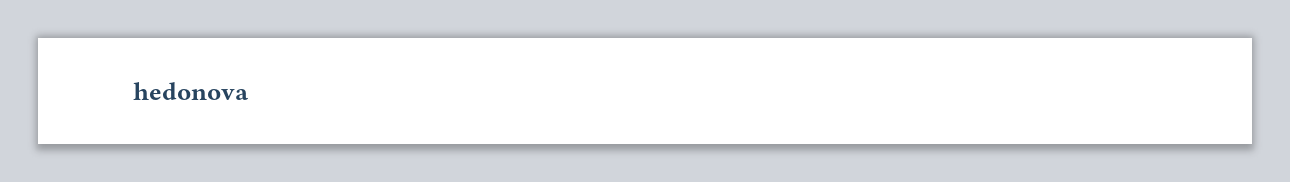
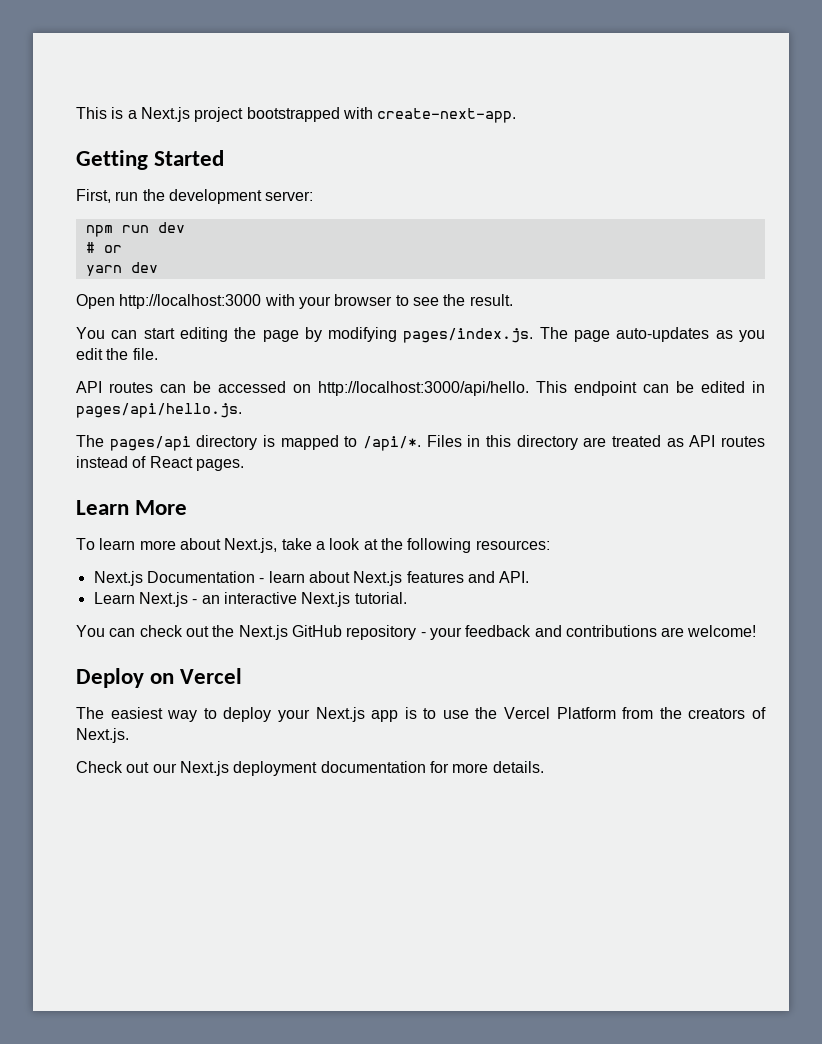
- hedonova
+ This is a Next.js project bootstrapped with create-next-app.
+ Getting Started
+ First, run the development server:
+ npm run dev
+ # or
+ yarn dev
+ Open http://localhost:3000 with your browser to see the result.
+ You can start editing the page by modifying pages/index.js. The page auto-updates as you edit the file.
+ API routes can be accessed on http://localhost:3000/api/hello. This endpoint can be edited in pages/api/hello.js.
+ The pages/api directory is mapped to /api/*. Files in this directory are treated as API routes instead of React pages.
+ Learn More
+ To learn more about Next.js, take a look at the following resources:
+ Next.js Documentation - learn about Next.js features and API.
+ Learn Next.js - an interactive Next.js tutorial.
+ You can check out the Next.js GitHub repository - your feedback and contributions are welcome!
+ Deploy on Vercel
+ The easiest way to deploy your Next.js app is to use the Vercel Platform from the creators of Next.js.
+ Check out our Next.js deployment documentation for more details.

